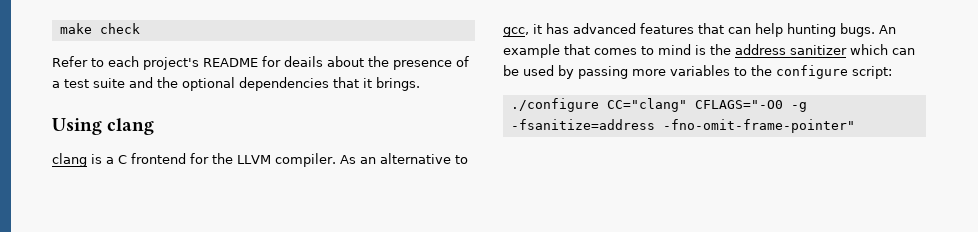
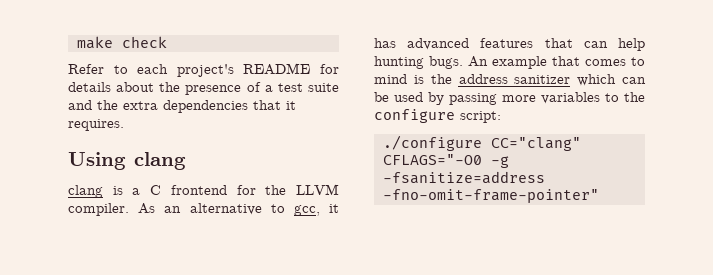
- Refer to each project's README for deails about the presence of a test suite and the optional dependencies that it brings.
+ Refer to each project's README for details about the presence of a test suite and the extra dependencies that it requires.

